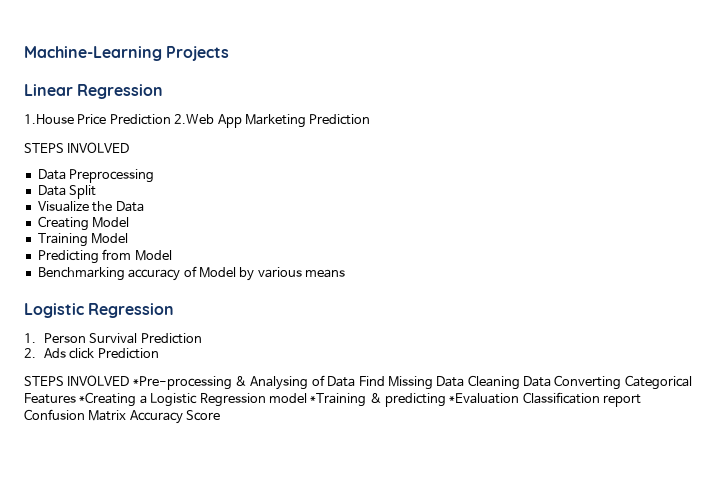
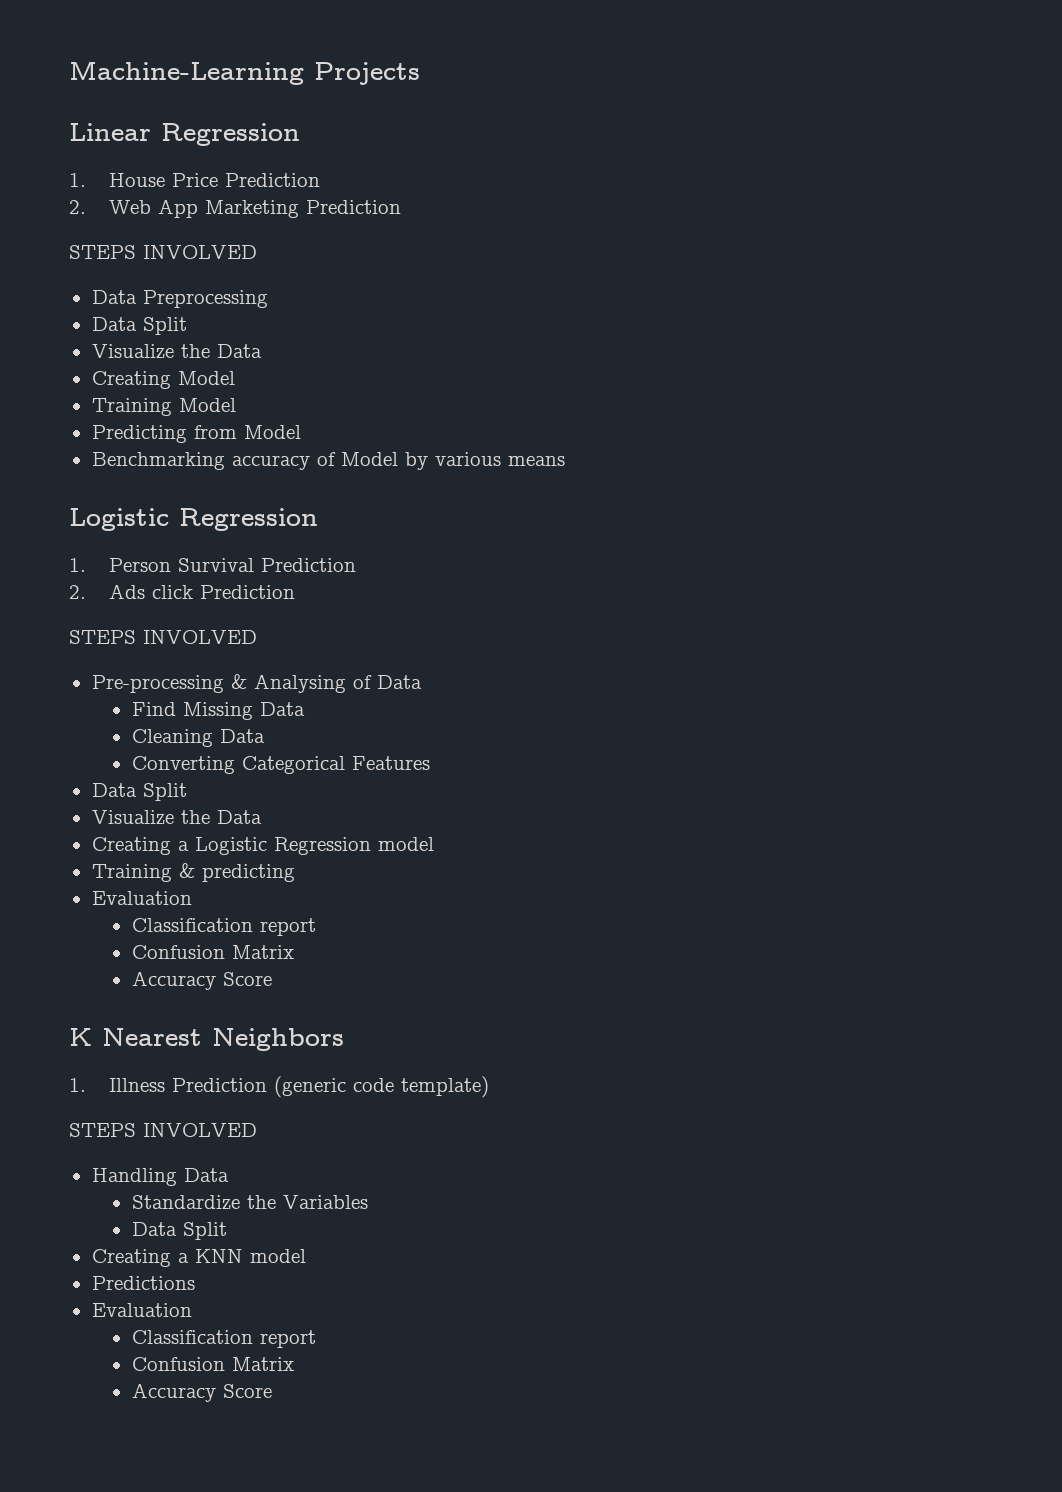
- 1.House Price Prediction 2.Web App Marketing Prediction
+ 1. House Price Prediction
+ 2. Web App Marketing Prediction
  2. Ads click Prediction
- STEPS INVOLVED *Pre-processing & Analysing of Data Find Missing Data Cleaning Data Converting Categorical Features *Creating a Logistic Regression model *Training & predicting *Evaluation Classification report Confusion Matrix Accuracy Score
+ STEPS INVOLVED
+ Pre-processing & Analysing of Data
+ Find Missing Data
+ Cleaning Data
+ Converting Categorical Features
+ Data Split
+ Visualize the Data
+ Creating a Logistic Regression model
+ Training & predicting
+ Evaluation
+ Classification report
+ Confusion Matrix
+ Accuracy Score
+ K Nearest Neighbors
+ 1. Illness Prediction (generic code template)
+ STEPS INVOLVED
+ Handling Data
+ Standardize the Variables
+ Data Split
+ Creating a KNN model
+ Predictions
+ Evaluation
+ Classification report
+ Confusion Matrix
+ Accuracy Score

